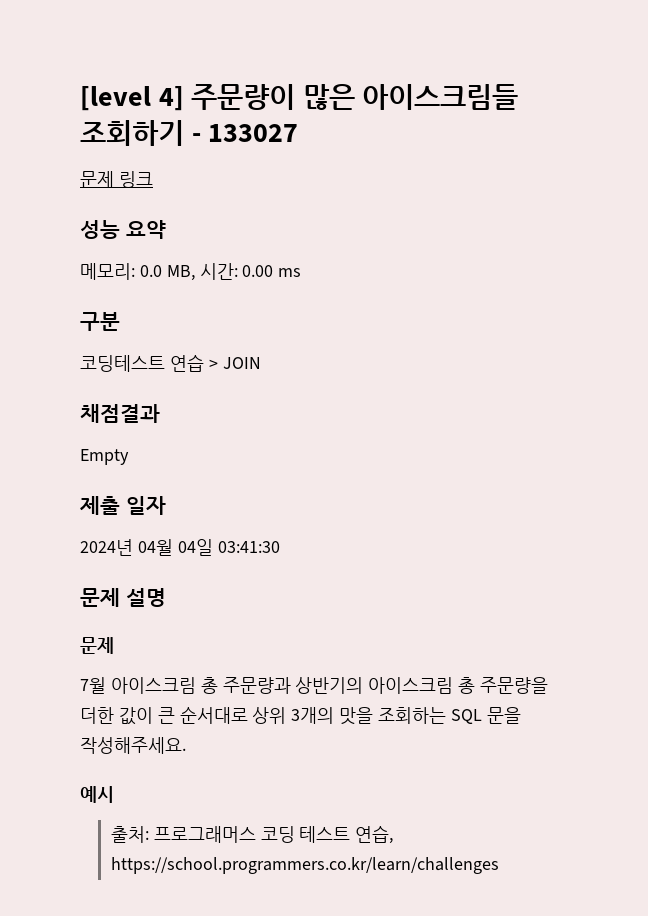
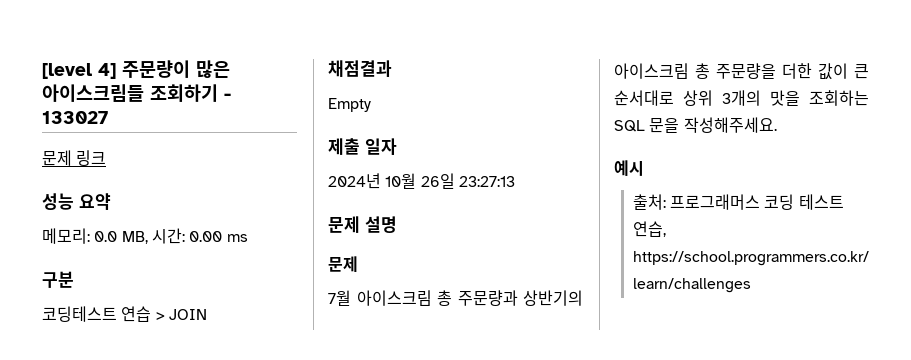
- 2024년 04월 04일 03:41:30
+ 2024년 10월 26일 23:27:13

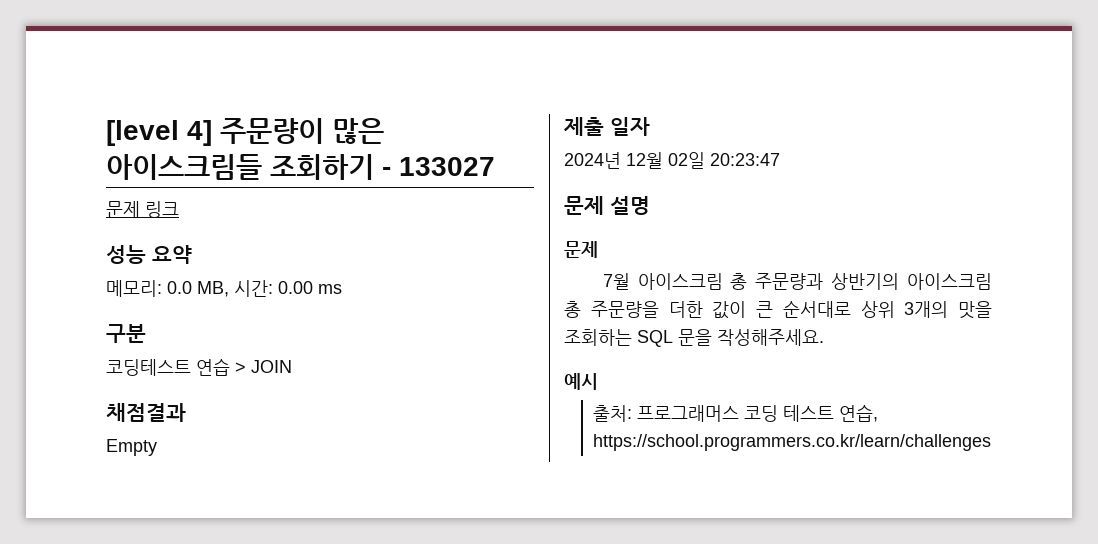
- 2024년 10월 26일 23:27:13
+ 2024년 12월 02일 20:23:47

